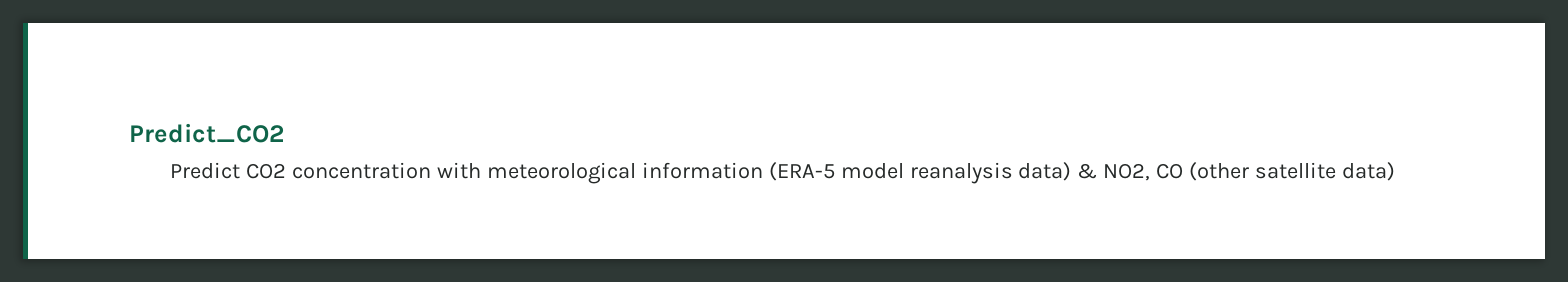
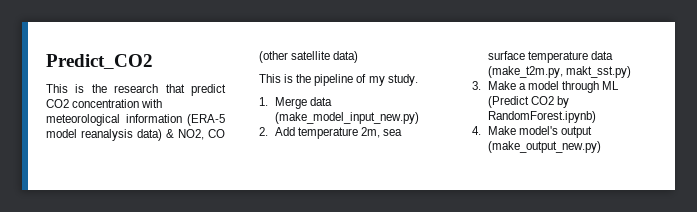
- Predict CO2 concentration with meteorological information (ERA-5 model reanalysis data) & NO2, CO (other satellite data)
+ This is the research that predict CO2 concentration with meteorological information (ERA-5 model reanalysis data) & NO2, CO (other satellite data)
+ This is the pipeline of my study.
+ 1. Merge data (make_model_input_new.py)
+ 2. Add temperature 2m, sea surface temperature data (make_t2m.py, makt_sst.py)
+ 3. Make a model through ML (Predict CO2 by RandomForest.ipynb)
+ 4. Make model's output (make_output_new.py)

